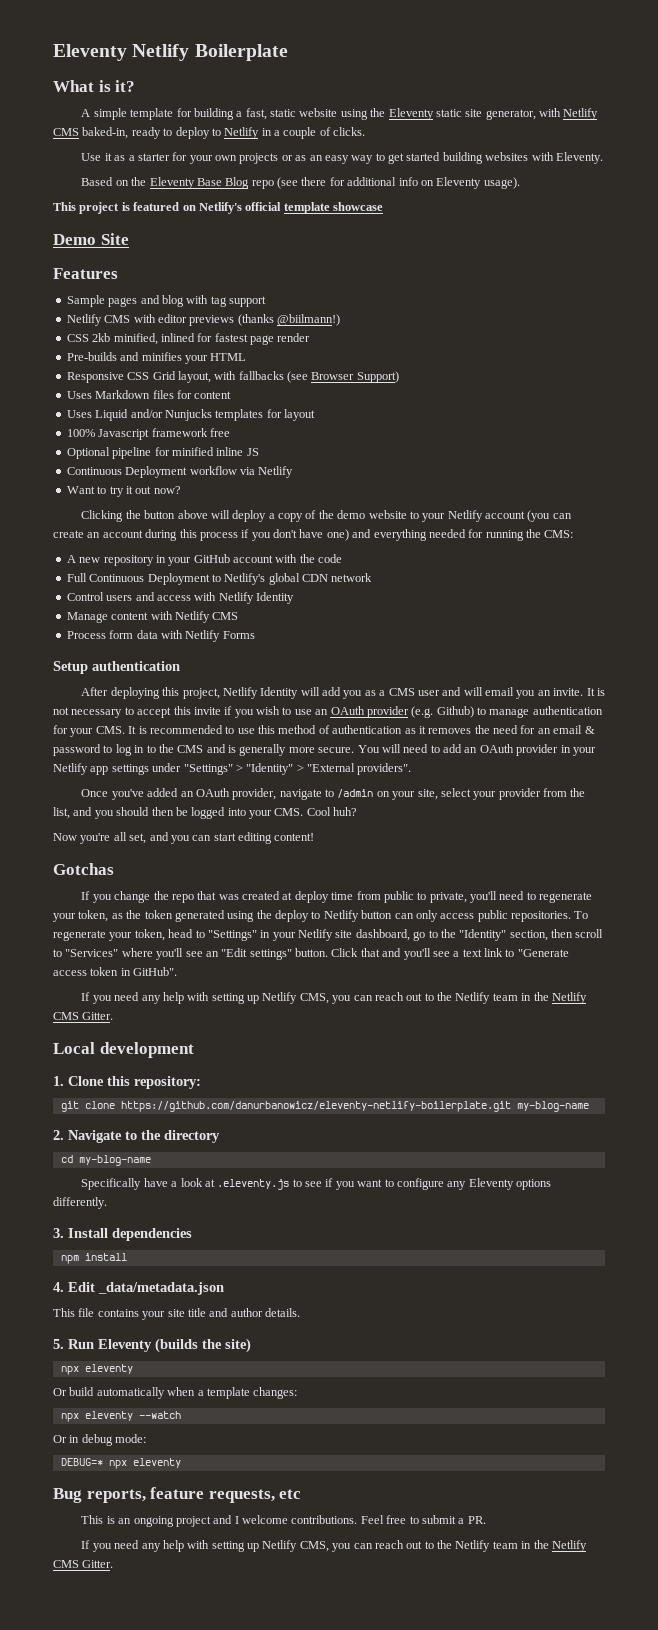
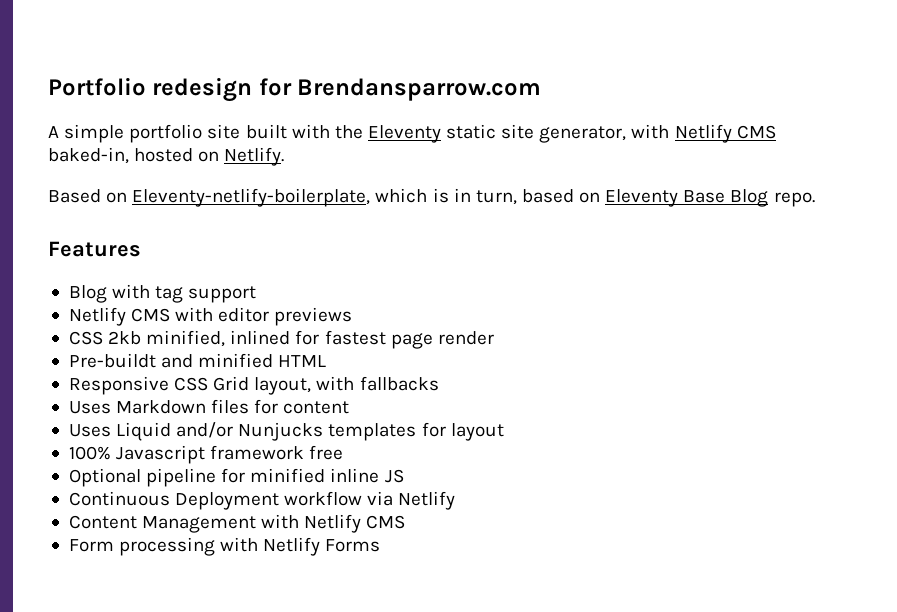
- Eleventy Netlify Boilerplate
- What is it?
- A simple template for building a fast, static website using the Eleventy static site generator, with Netlify CMS baked-in, ready to deploy to Netlify in a couple of clicks.
- Use it as a starter for your own projects or as an easy way to get started building websites with Eleventy.
- Based on the Eleventy Base Blog repo (see there for additional info on Eleventy usage).
- This project is featured on Netlify's official template showcase
- Demo Site
+ Portfolio redesign for Brendansparrow.com
+ A simple portfolio site built with the Eleventy static site generator, with Netlify CMS baked-in, hosted on Netlify.
+ Based on Eleventy-netlify-boilerplate, which is in turn, based on Eleventy Base Blog repo.
  Features
- Sample pages and blog with tag support
+ Blog with tag support
- Netlify CMS with editor previews (thanks @biilmann!)
+ Netlify CMS with editor previews
- Pre-builds and minifies your HTML
+ Pre-buildt and minified HTML
- Responsive CSS Grid layout, with fallbacks (see Browser Support)
+ Responsive CSS Grid layout, with fallbacks
- Want to try it out now?
- Clicking the button above will deploy a copy of the demo website to your Netlify account (you can create an account during this process if you don't have one) and everything needed for running the CMS:
- A new repository in your GitHub account with the code
- Full Continuous Deployment to Netlify's global CDN network
- Control users and access with Netlify Identity
- Manage content with Netlify CMS
+ Content Management with Netlify CMS
- Process form data with Netlify Forms
+ Form processing with Netlify Forms
- Setup authentication
- After deploying this project, Netlify Identity will add you as a CMS user and will email you an invite. It is not necessary to accept this invite if you wish to use an OAuth provider (e.g. Github) to manage authentication for your CMS. It is recommended to use this method of authentication as it removes the need for an email & password to log in to the CMS and is generally more secure. You will need to add an OAuth provider in your Netlify app settings under "Settings" > "Identity" > "External providers".
- Once you've added an OAuth provider, navigate to /admin on your site, select your provider from the list, and you should then be logged into your CMS. Cool huh?
- Now you're all set, and you can start editing content!
- Gotchas
- If you change the repo that was created at deploy time from public to private, you'll need to regenerate your token, as the token generated using the deploy to Netlify button can only access public repositories. To regenerate your token, head to "Settings" in your Netlify site dashboard, go to the "Identity" section, then scroll to "Services" where you'll see an "Edit settings" button. Click that and you'll see a text link to "Generate access token in GitHub".
- If you need any help with setting up Netlify CMS, you can reach out to the Netlify team in the Netlify CMS Gitter.
- Local development
- 1. Clone this repository:
- git clone https://github.com/danurbanowicz/eleventy-netlify-boilerplate.git my-blog-name
- 2. Navigate to the directory
- cd my-blog-name
- Specifically have a look at .eleventy.js to see if you want to configure any Eleventy options differently.
- 3. Install dependencies
- npm install
- 4. Edit _data/metadata.json
- This file contains your site title and author details.
- 5. Run Eleventy (builds the site)
- npx eleventy
- Or build automatically when a template changes:
- npx eleventy --watch
- Or in debug mode:
- DEBUG=* npx eleventy
- Bug reports, feature requests, etc
- This is an ongoing project and I welcome contributions. Feel free to submit a PR.
- If you need any help with setting up Netlify CMS, you can reach out to the Netlify team in the Netlify CMS Gitter.

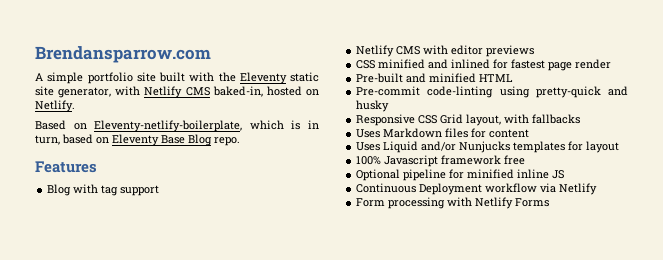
- Portfolio redesign for Brendansparrow.com
+ Brendansparrow.com
- CSS 2kb minified, inlined for fastest page render
+ CSS minified and inlined for fastest page render
- Pre-buildt and minified HTML
+ Pre-built and minified HTML
+ Pre-commit code-linting using pretty-quick and husky
- Content Management with Netlify CMS

